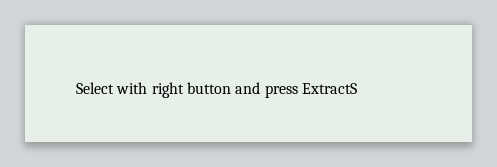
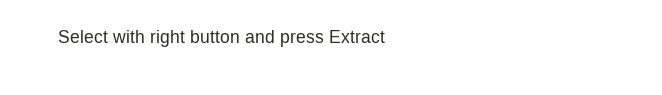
- Select with right button and press ExtractS
+ Select with right button and press Extract

